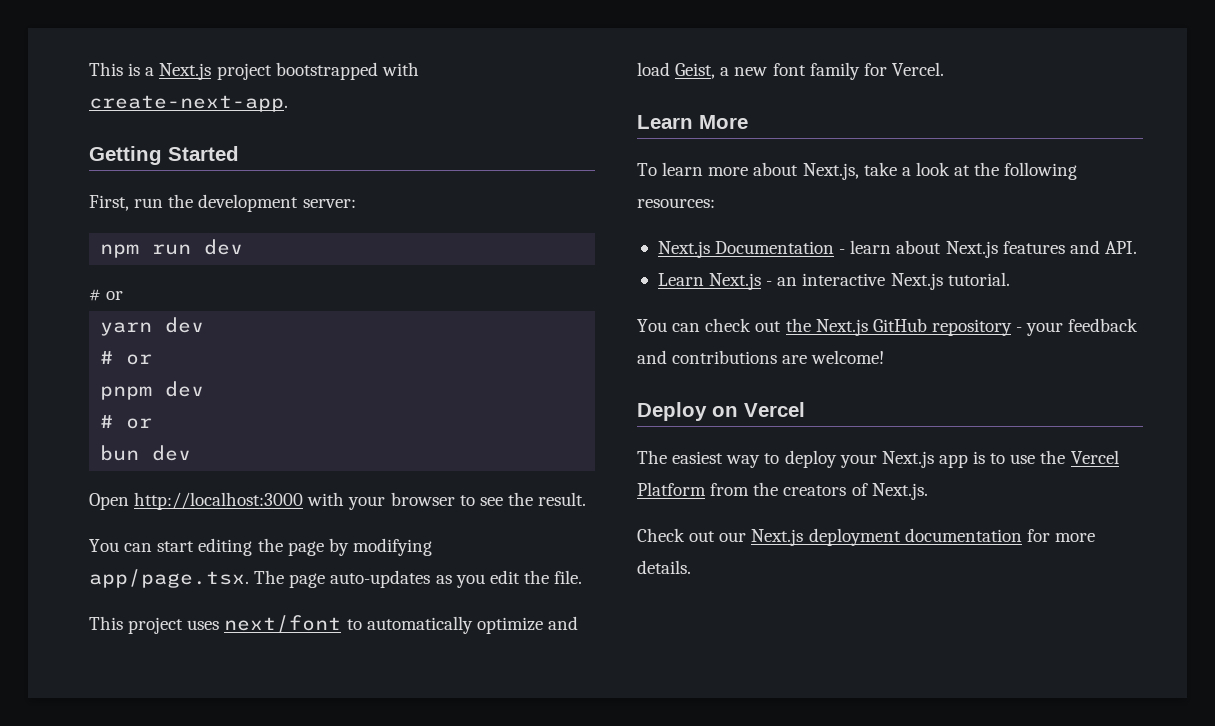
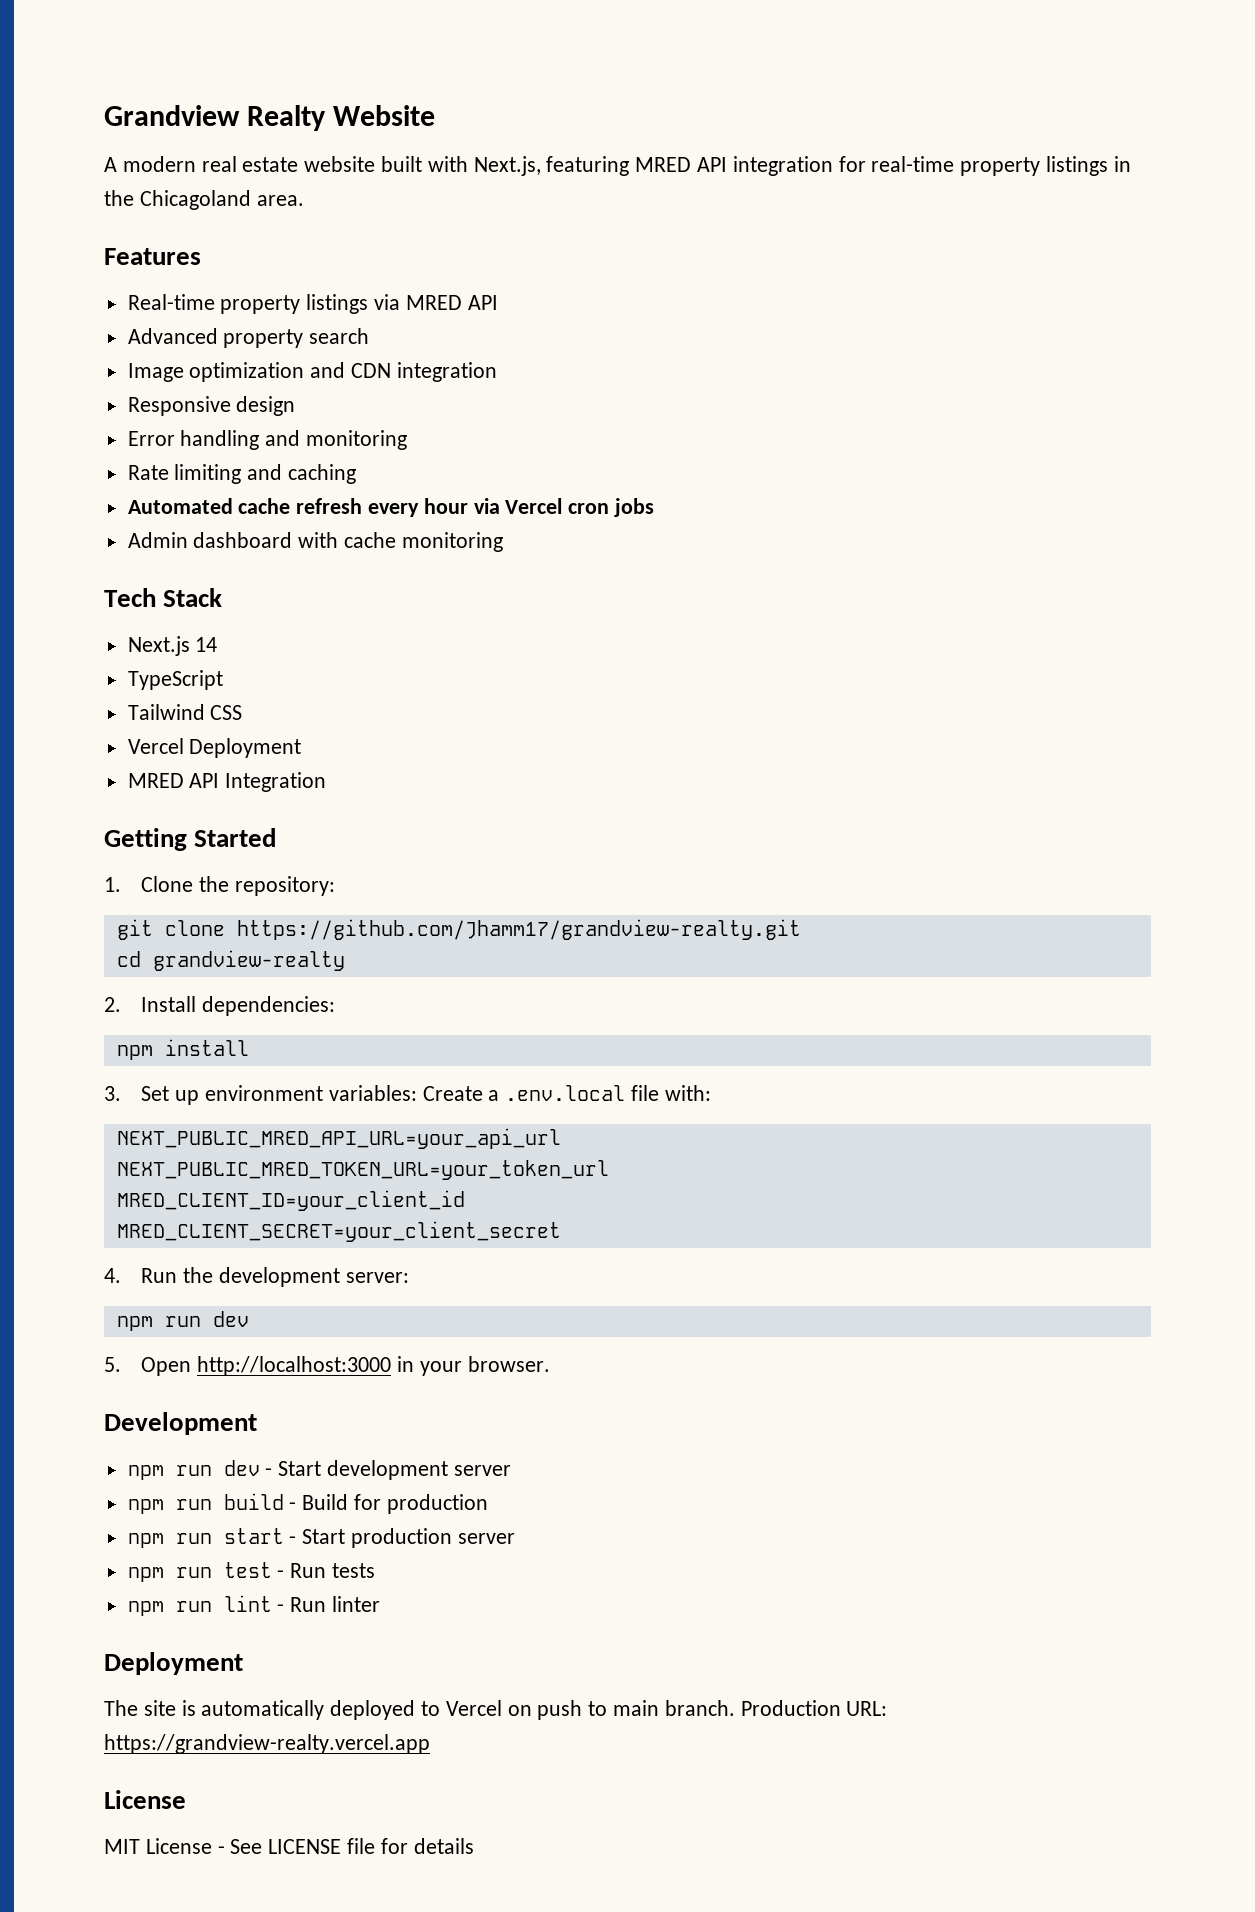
- This is a Next.js project bootstrapped with create-next-app.
+ Grandview Realty Website
+ A modern real estate website built with Next.js, featuring MRED API integration for real-time property listings in the Chicagoland area.
+ Features
+ Real-time property listings via MRED API
+ Advanced property search
+ Image optimization and CDN integration
+ Responsive design
+ Error handling and monitoring
+ Rate limiting and caching
+ Automated cache refresh every hour via Vercel cron jobs
+ Admin dashboard with cache monitoring
+ Tech Stack
+ Next.js 14
+ TypeScript
+ Tailwind CSS
+ Vercel Deployment
+ MRED API Integration
  Getting Started
- First, run the development server:
+ 1. Clone the repository:
+ git clone https://github.com/Jhamm17/grandview-realty.git
+ cd grandview-realty
+ 2. Install dependencies:
+ npm install
+ 3. Set up environment variables: Create a .env.local file with:
+ NEXT_PUBLIC_MRED_API_URL=your_api_url
+ NEXT_PUBLIC_MRED_TOKEN_URL=your_token_url
+ MRED_CLIENT_ID=your_client_id
+ MRED_CLIENT_SECRET=your_client_secret
+ 4. Run the development server:
  npm run dev
- # or
- yarn dev
- # or
- pnpm dev
- # or
- bun dev
- Open http://localhost:3000 with your browser to see the result.
- You can start editing the page by modifying app/page.tsx. The page auto-updates as you edit the file.
- This project uses next/font to automatically optimize and load Geist, a new font family for Vercel.
- Learn More
- To learn more about Next.js, take a look at the following resources:
- Next.js Documentation - learn about Next.js features and API.
- Learn Next.js - an interactive Next.js tutorial.
- You can check out the Next.js GitHub repository - your feedback and contributions are welcome!
- Deploy on Vercel
- The easiest way to deploy your Next.js app is to use the Vercel Platform from the creators of Next.js.
- Check out our Next.js deployment documentation for more details.
+ 5. Open http://localhost:3000 in your browser.
+ Development
+ npm run dev - Start development server
+ npm run build - Build for production
+ npm run start - Start production server
+ npm run test - Run tests
+ npm run lint - Run linter
+ Deployment
+ The site is automatically deployed to Vercel on push to main branch. Production URL: https://grandview-realty.vercel.app
+ License
+ MIT License - See LICENSE file for details

